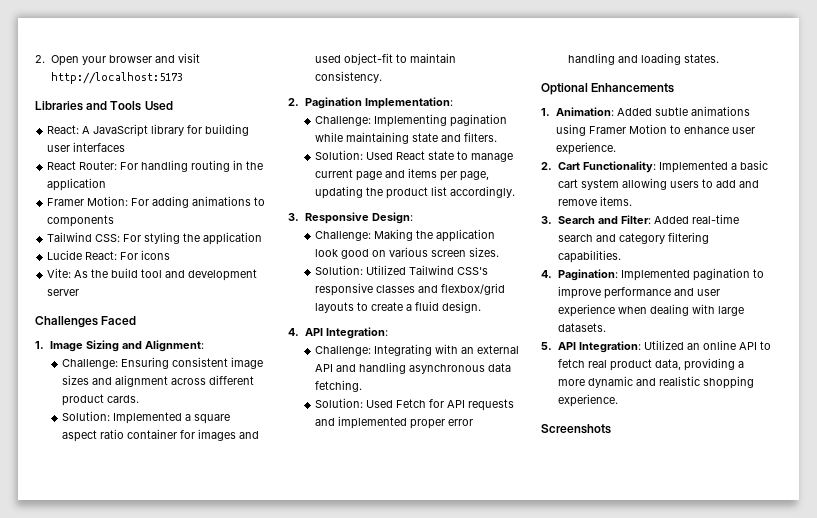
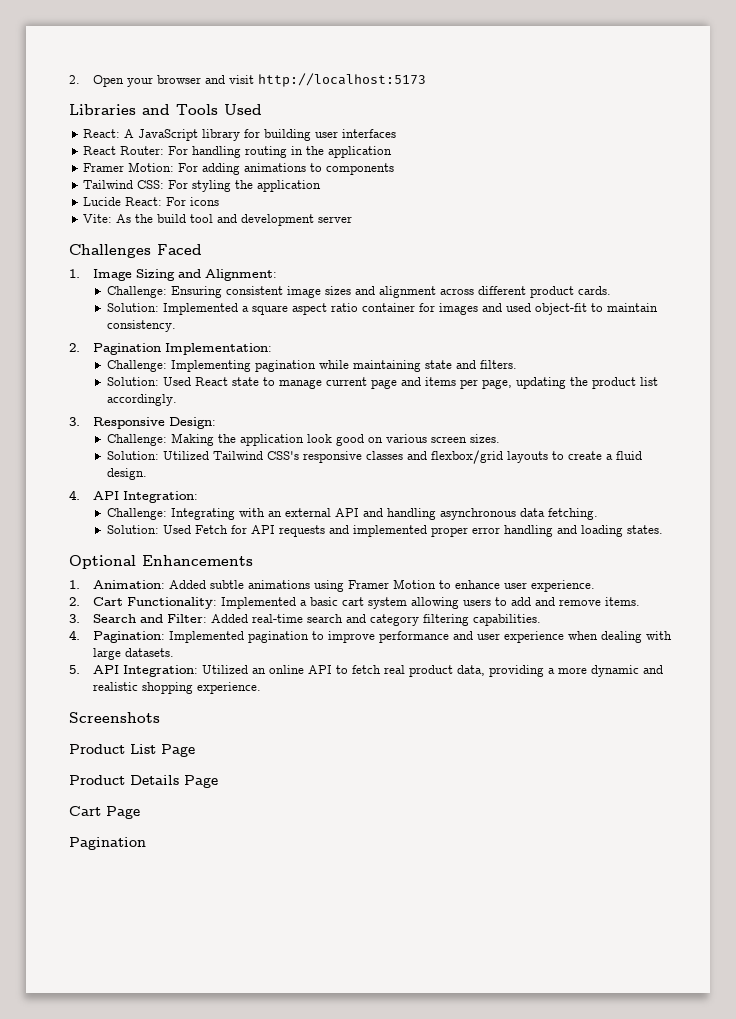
+ Product List Page
+ Product Details Page
+ Cart Page
+ Pagination

